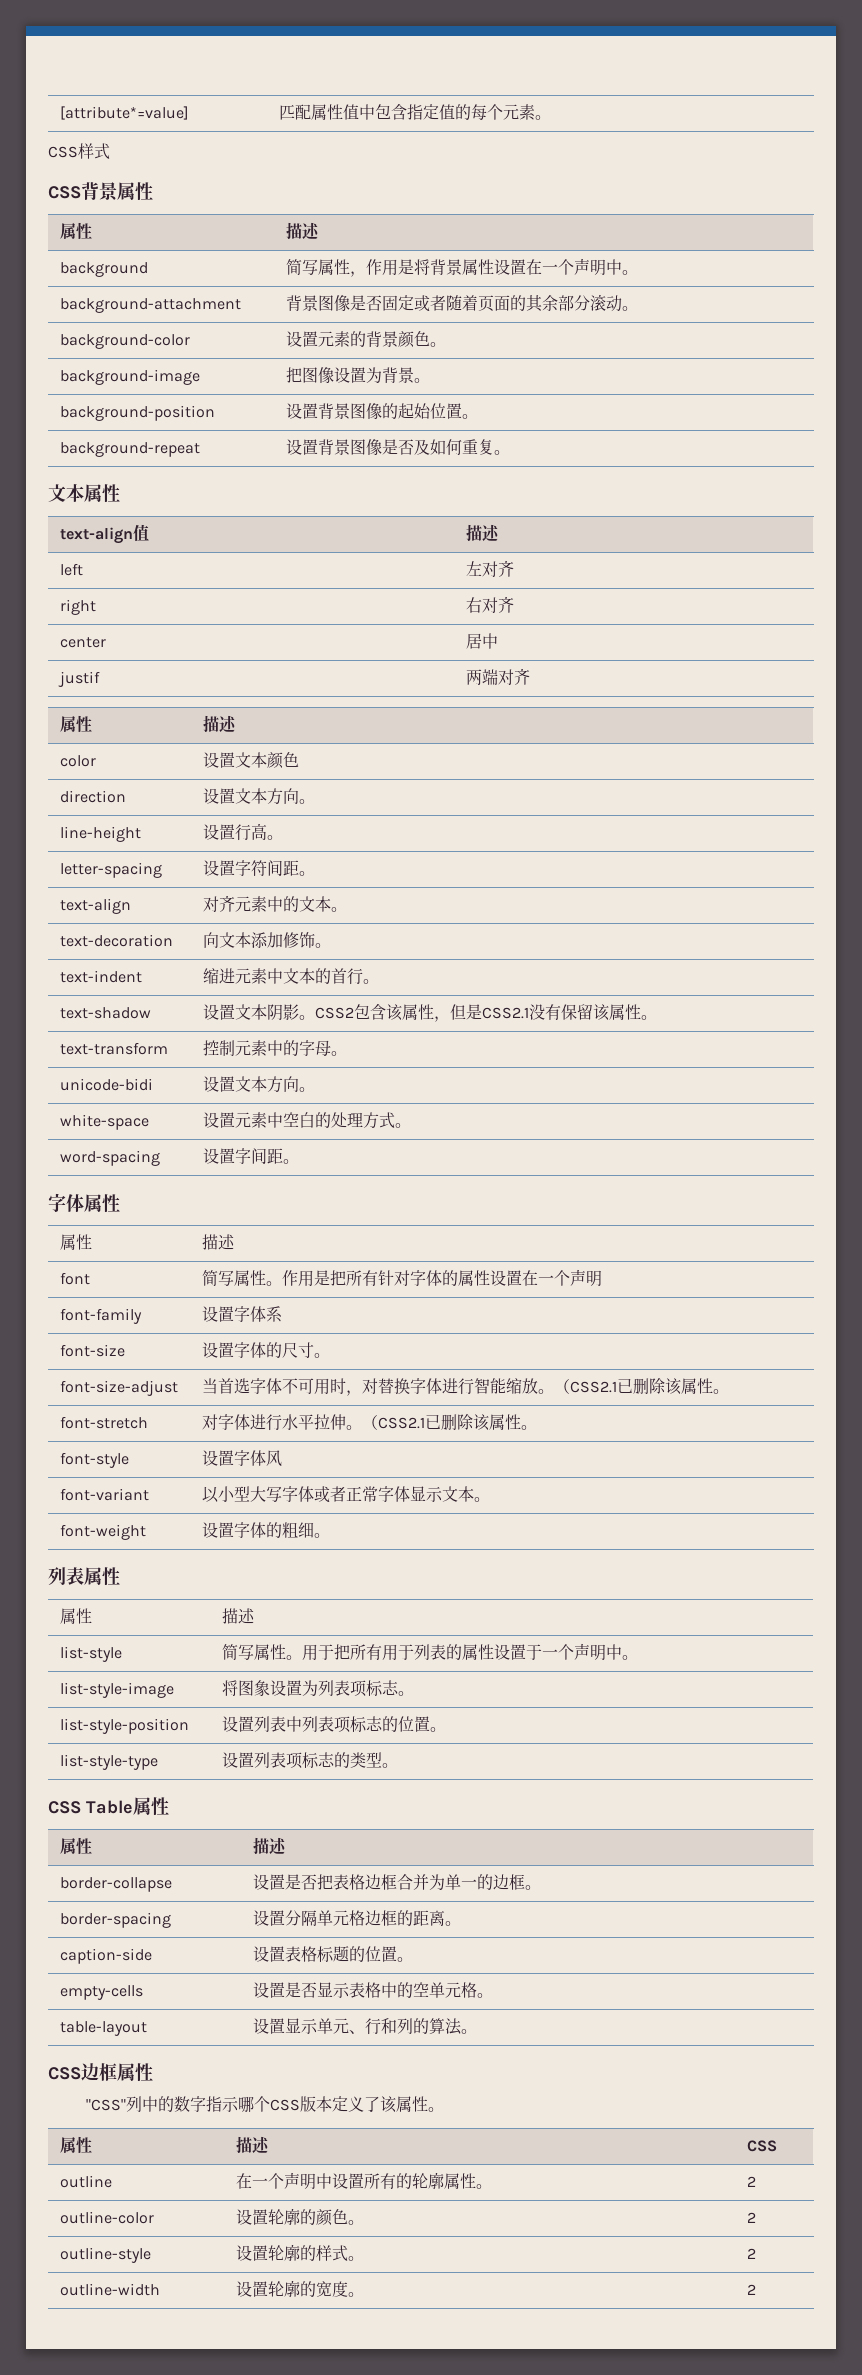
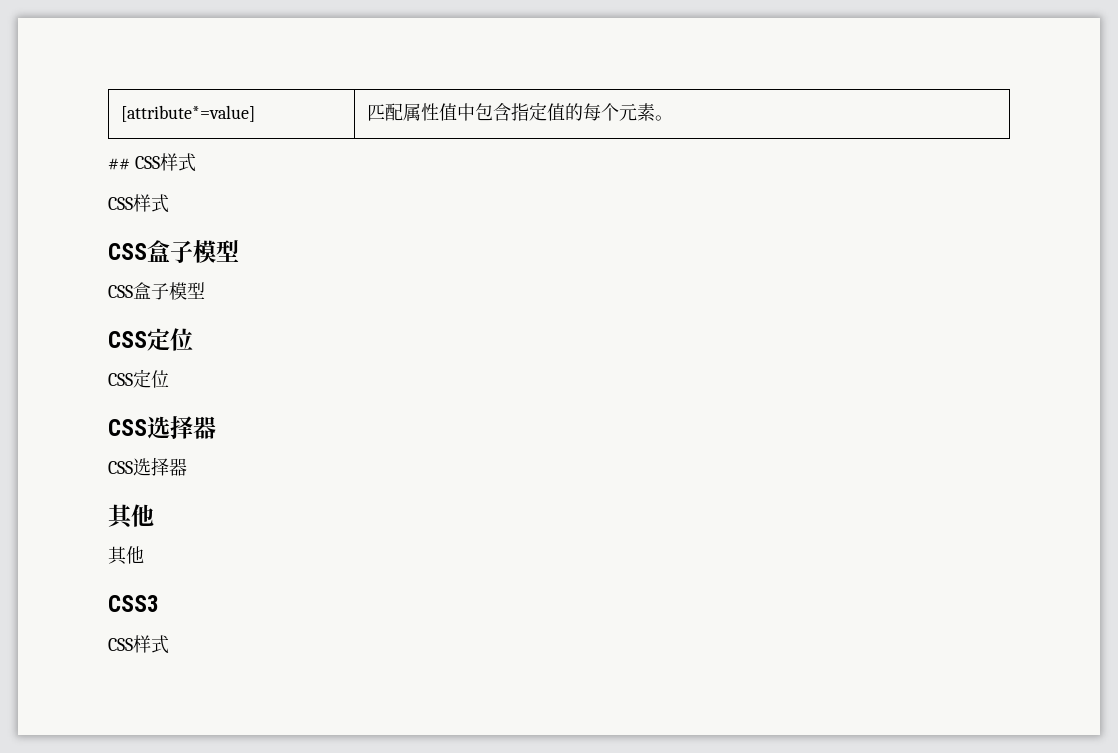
+ ## CSS样式
  CSS样式
- CSS背景属性
- 属性 | 描述
- background | 简写属性，作用是将背景属性设置在一个声明中。
- background-attachment | 背景图像是否固定或者随着页面的其余部分滚动。
- background-color | 设置元素的背景颜色。
- background-image | 把图像设置为背景。
- background-position | 设置背景图像的起始位置。
- background-repeat | 设置背景图像是否及如何重复。
- 文本属性
- text-align值 | 描述
- left | 左对齐
- right | 右对齐
- center | 居中
- justif | 两端对齐
- 属性 | 描述
- color | 设置文本颜色
- direction | 设置文本方向。
- line-height | 设置行高。
- letter-spacing | 设置字符间距。
- text-align | 对齐元素中的文本。
- text-decoration | 向文本添加修饰。
- text-indent | 缩进元素中文本的首行。
- text-shadow | 设置文本阴影。CSS2包含该属性，但是CSS2.1没有保留该属性。
- text-transform | 控制元素中的字母。
- unicode-bidi | 设置文本方向。
- white-space | 设置元素中空白的处理方式。
- word-spacing | 设置字间距。
- 字体属性
- 属性 | 描述
- font | 简写属性。作用是把所有针对字体的属性设置在一个声明
- font-family | 设置字体系
- font-size | 设置字体的尺寸。
- font-size-adjust | 当首选字体不可用时，对替换字体进行智能缩放。（CSS2.1已删除该属性。
- font-stretch | 对字体进行水平拉伸。（CSS2.1已删除该属性。
- font-style | 设置字体风
- font-variant | 以小型大写字体或者正常字体显示文本。
- font-weight | 设置字体的粗细。
- 列表属性
- 属性 | 描述
- list-style | 简写属性。用于把所有用于列表的属性设置于一个声明中。
- list-style-image | 将图象设置为列表项标志。
- list-style-position | 设置列表中列表项标志的位置。
- list-style-type | 设置列表项标志的类型。
- CSS Table属性
- 属性 | 描述
- border-collapse | 设置是否把表格边框合并为单一的边框。
- border-spacing | 设置分隔单元格边框的距离。
- caption-side | 设置表格标题的位置。
- empty-cells | 设置是否显示表格中的空单元格。
- table-layout | 设置显示单元、行和列的算法。
- CSS边框属性
- "CSS"列中的数字指示哪个CSS版本定义了该属性。
- 属性 | 描述 | CSS
- outline | 在一个声明中设置所有的轮廓属性。 | 2
- outline-color | 设置轮廓的颜色。 | 2
- outline-style | 设置轮廓的样式。 | 2
- outline-width | 设置轮廓的宽度。 | 2
+ CSS盒子模型
+ CSS盒子模型
+ CSS定位
+ CSS定位
+ CSS选择器
+ CSS选择器
+ 其他
+ 其他
+ CSS3
+ CSS样式

